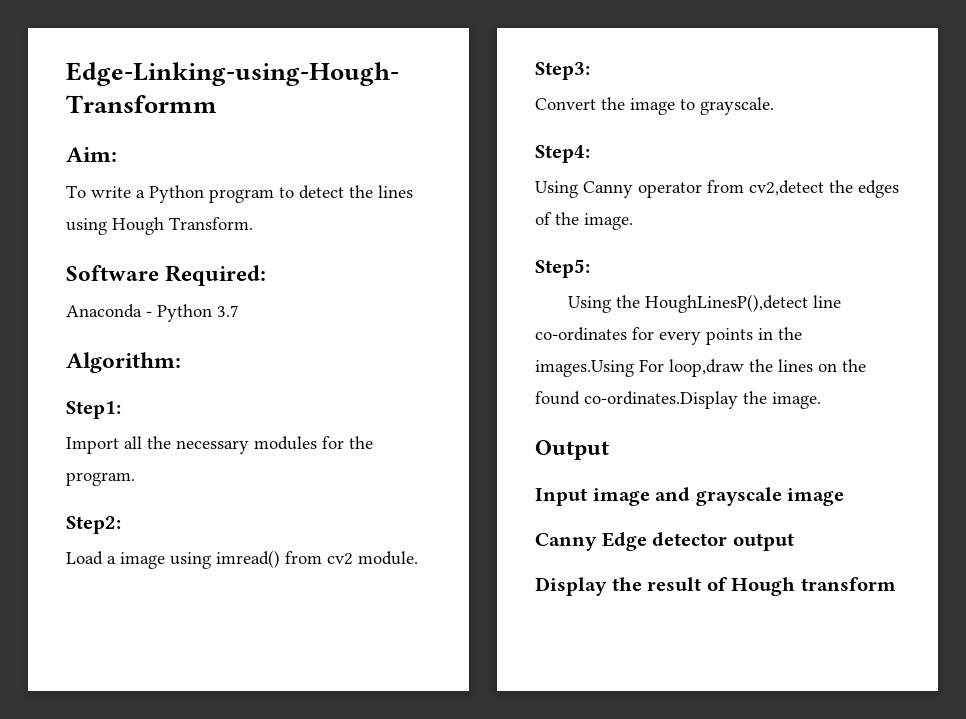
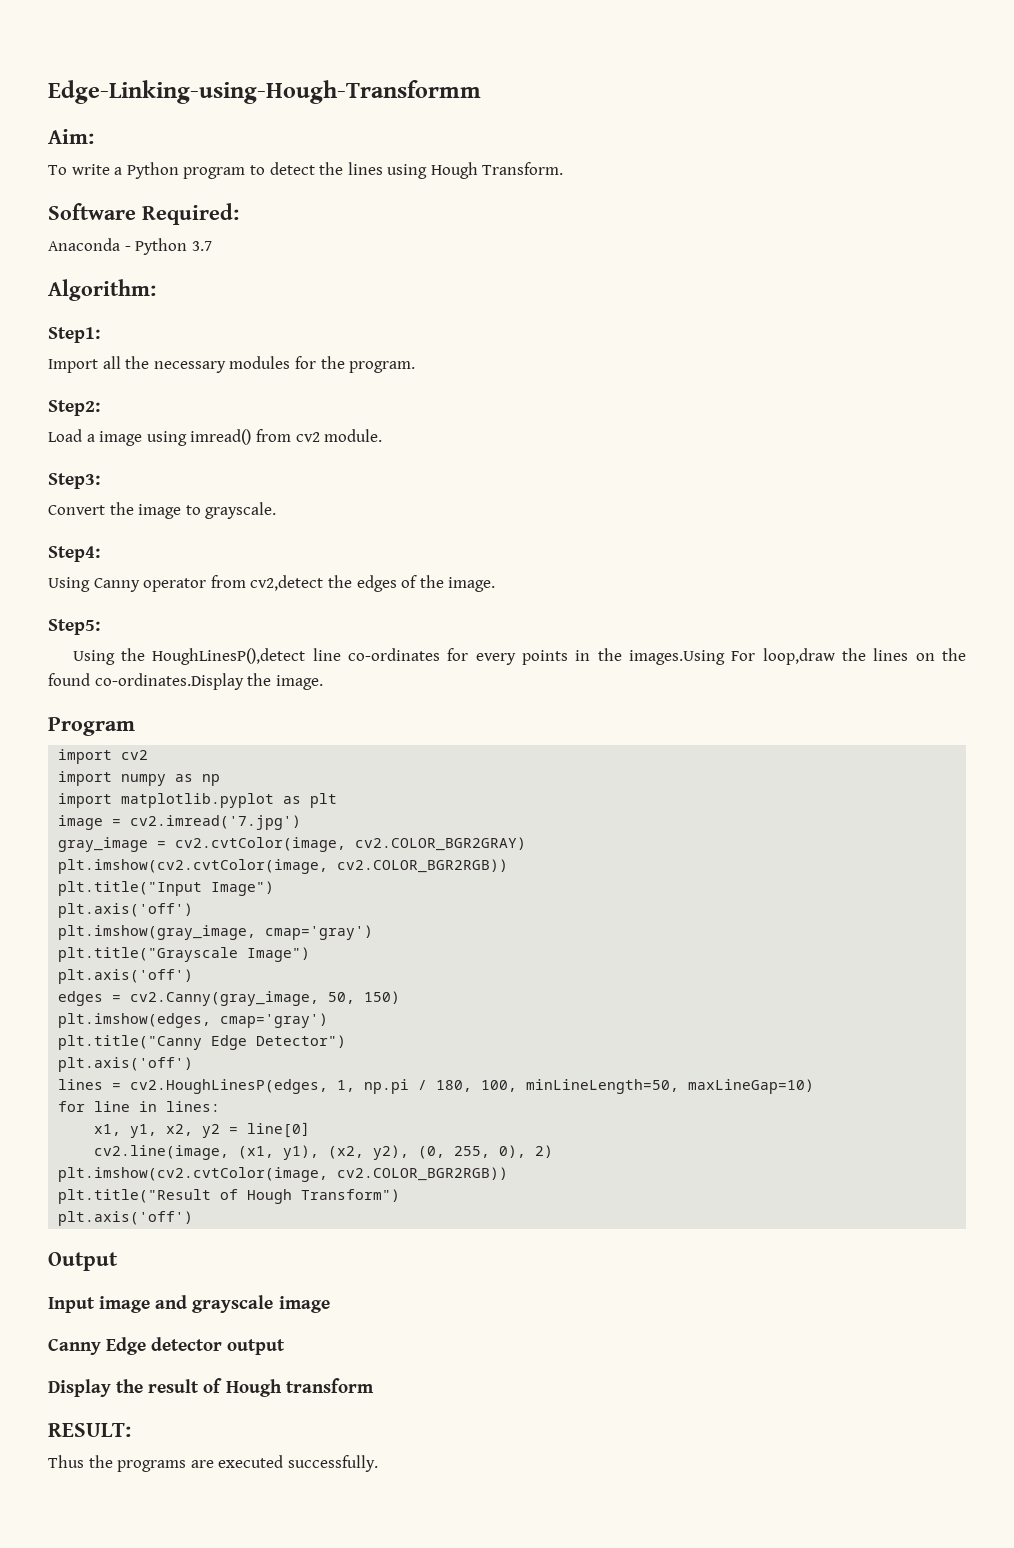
+ Program
+ import cv2
+ import numpy as np
+ import matplotlib.pyplot as plt
+ image = cv2.imread('7.jpg')
+ gray_image = cv2.cvtColor(image, cv2.COLOR_BGR2GRAY)
+ plt.imshow(cv2.cvtColor(image, cv2.COLOR_BGR2RGB))
+ plt.title("Input Image")
+ plt.axis('off')
+ plt.imshow(gray_image, cmap='gray')
+ plt.title("Grayscale Image")
+ plt.axis('off')
+ edges = cv2.Canny(gray_image, 50, 150)
+ plt.imshow(edges, cmap='gray')
+ plt.title("Canny Edge Detector")
+ plt.axis('off')
+ lines = cv2.HoughLinesP(edges, 1, np.pi / 180, 100, minLineLength=50, maxLineGap=10)
+ for line in lines:
+ x1, y1, x2, y2 = line[0]
+ cv2.line(image, (x1, y1), (x2, y2), (0, 255, 0), 2)
+ plt.imshow(cv2.cvtColor(image, cv2.COLOR_BGR2RGB))
+ plt.title("Result of Hough Transform")
+ plt.axis('off')
+ RESULT:
+ Thus the programs are executed successfully.

